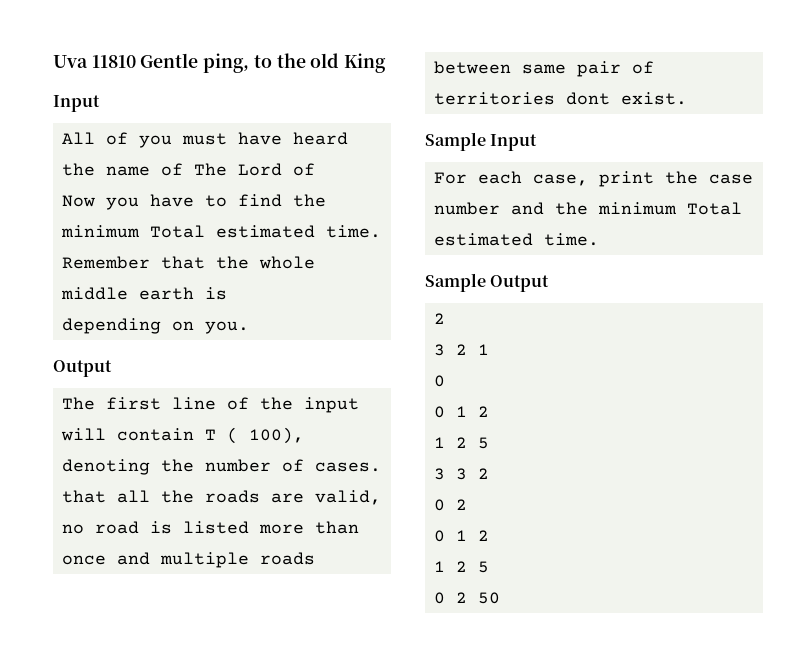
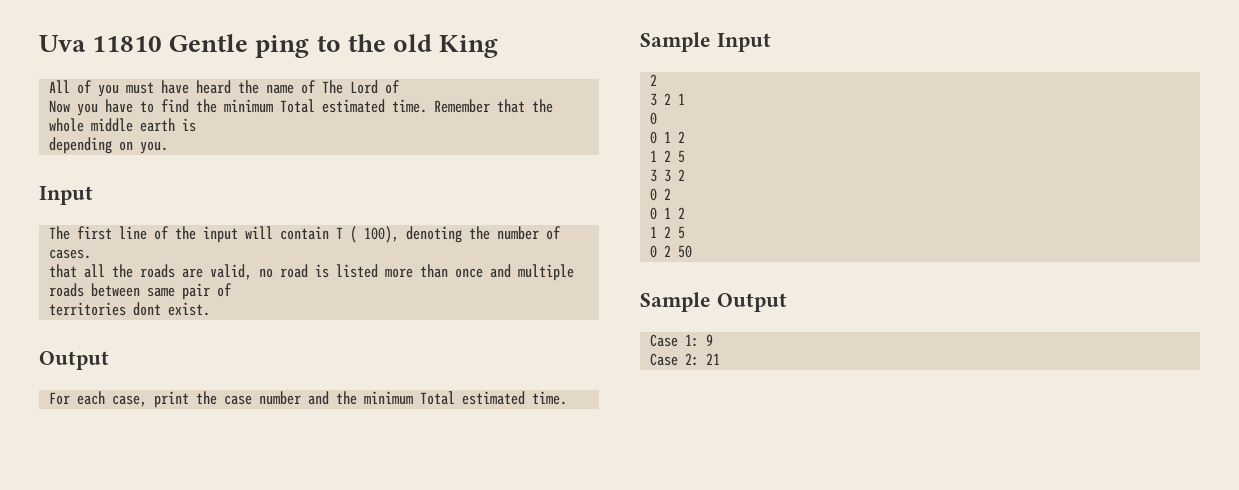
- Uva 11810 Gentle ping, to the old King
- Input
+ Uva 11810 Gentle ping to the old King
  depending on you.
- Output
+ Input
  territories dont exist.
- Sample Input
+ Output
- Sample Output
+ Sample Input
+ Sample Output
+ Case 1: 9
+ Case 2: 21

